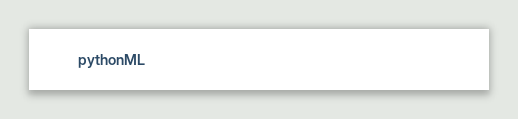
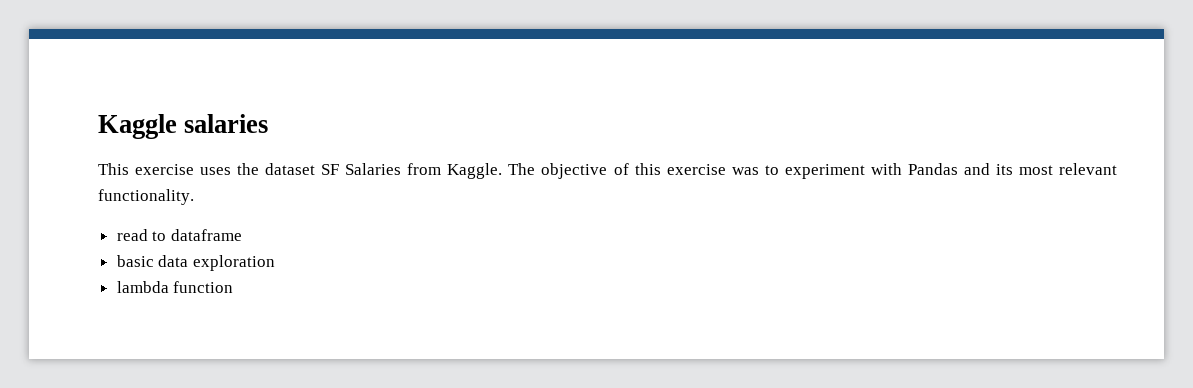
- pythonML
+ Kaggle salaries
+ This exercise uses the dataset SF Salaries from Kaggle. The objective of this exercise was to experiment with Pandas and its most relevant functionality.
+ read to dataframe
+ basic data exploration
+ lambda function

